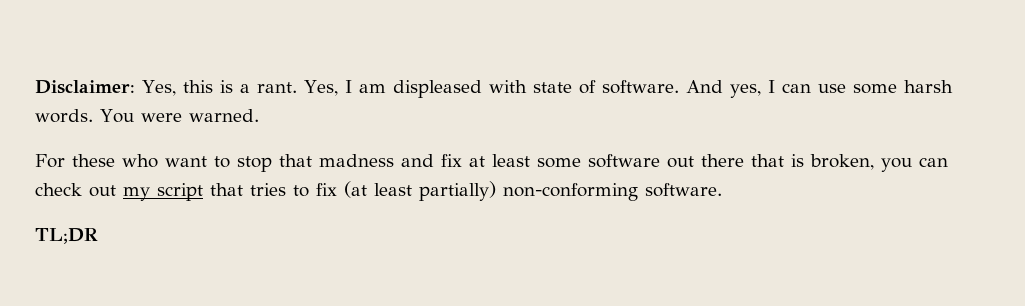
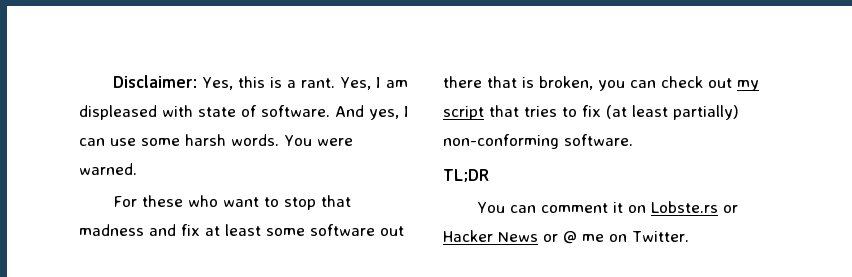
+ You can comment it on Lobste.rs or Hacker News or @ me on Twitter.

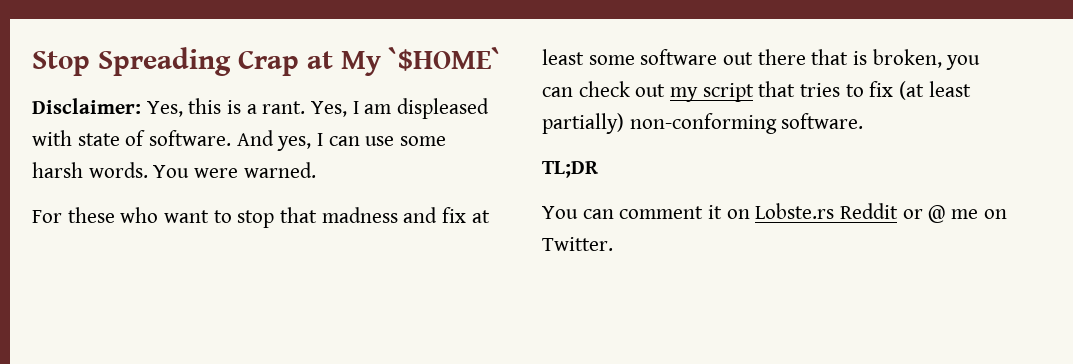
+ Stop Spreading Crap at My `$HOME`
- You can comment it on Lobste.rs or Hacker News or @ me on Twitter.
+ You can comment it on Lobste.rs Reddit or @ me on Twitter.

